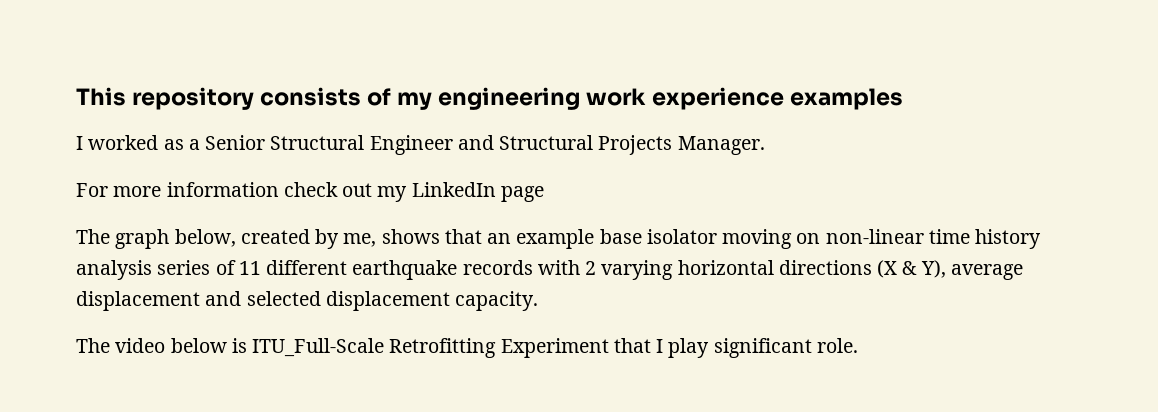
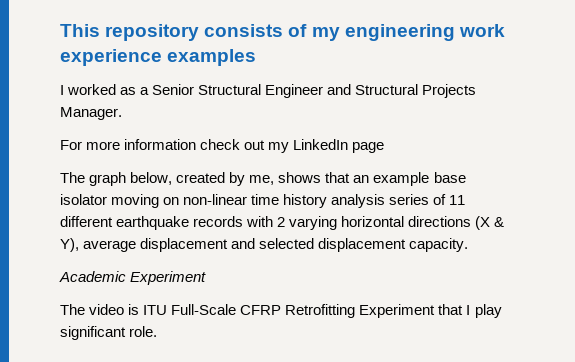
+ Academic Experiment
- The video below is ITU_Full-Scale Retrofitting Experiment that I play significant role.
+ The video is ITU Full-Scale CFRP Retrofitting Experiment that I play significant role.

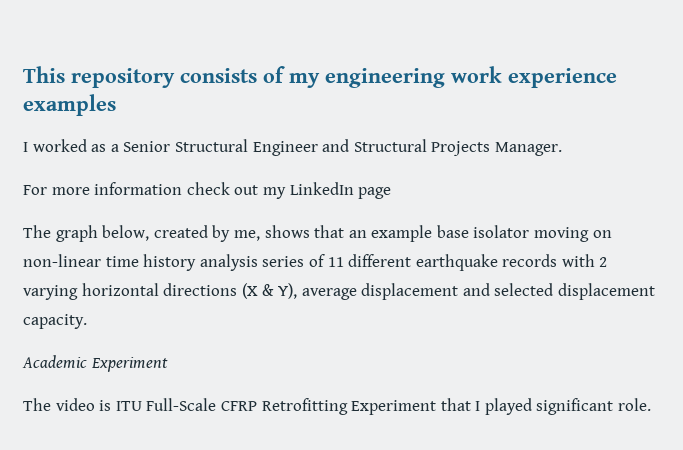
- The video is ITU Full-Scale CFRP Retrofitting Experiment that I play significant role.
+ The video is ITU Full-Scale CFRP Retrofitting Experiment that I played significant role.

